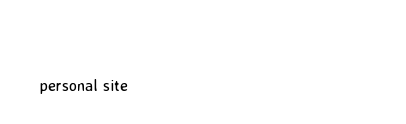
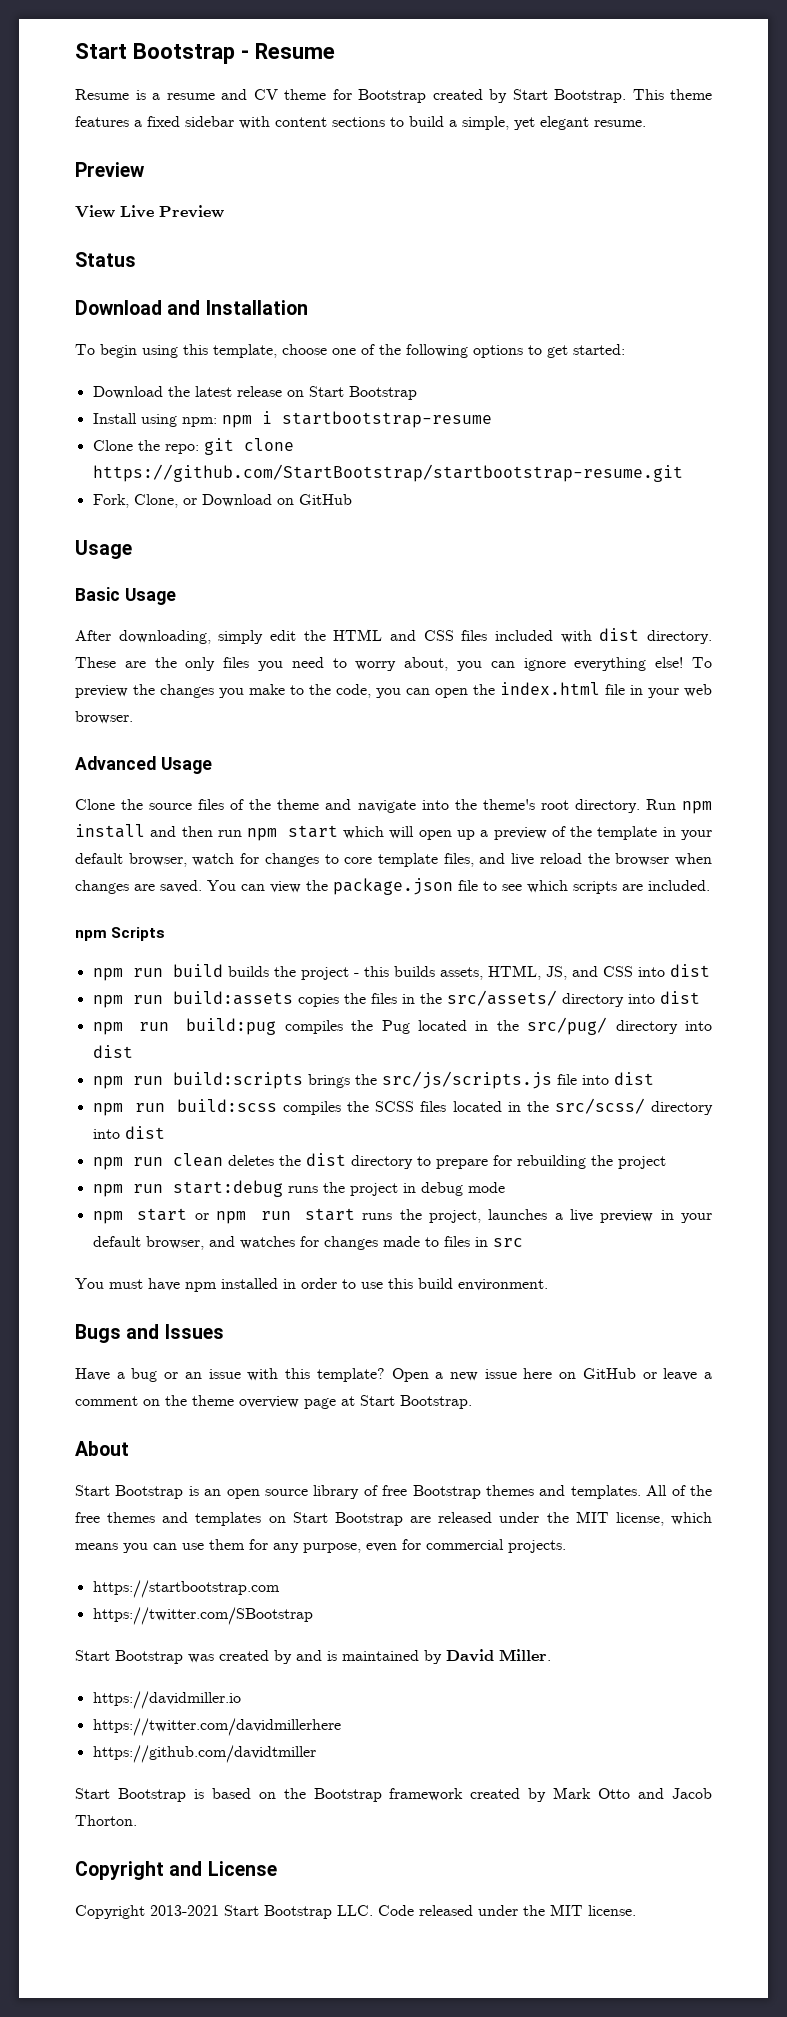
- personal site
+ Start Bootstrap - Resume
+ Resume is a resume and CV theme for Bootstrap created by Start Bootstrap. This theme features a fixed sidebar with content sections to build a simple, yet elegant resume.
+ Preview
+ View Live Preview
+ Status
+ Download and Installation
+ To begin using this template, choose one of the following options to get started:
+ Download the latest release on Start Bootstrap
+ Install using npm: npm i startbootstrap-resume
+ Clone the repo: git clone https://github.com/StartBootstrap/startbootstrap-resume.git
+ Fork, Clone, or Download on GitHub
+ Usage
+ Basic Usage
+ After downloading, simply edit the HTML and CSS files included with dist directory. These are the only files you need to worry about, you can ignore everything else! To preview the changes you make to the code, you can open the index.html file in your web browser.
+ Advanced Usage
+ Clone the source files of the theme and navigate into the theme's root directory. Run npm install and then run npm start which will open up a preview of the template in your default browser, watch for changes to core template files, and live reload the browser when changes are saved. You can view the package.json file to see which scripts are included.
+ npm Scripts
+ npm run build builds the project - this builds assets, HTML, JS, and CSS into dist
+ npm run build:assets copies the files in the src/assets/ directory into dist
+ npm run build:pug compiles the Pug located in the src/pug/ directory into dist
+ npm run build:scripts brings the src/js/scripts.js file into dist
+ npm run build:scss compiles the SCSS files located in the src/scss/ directory into dist
+ npm run clean deletes the dist directory to prepare for rebuilding the project
+ npm run start:debug runs the project in debug mode
+ npm start or npm run start runs the project, launches a live preview in your default browser, and watches for changes made to files in src
+ You must have npm installed in order to use this build environment.
+ Bugs and Issues
+ Have a bug or an issue with this template? Open a new issue here on GitHub or leave a comment on the theme overview page at Start Bootstrap.
+ About
+ Start Bootstrap is an open source library of free Bootstrap themes and templates. All of the free themes and templates on Start Bootstrap are released under the MIT license, which means you can use them for any purpose, even for commercial projects.
+ https://startbootstrap.com
+ https://twitter.com/SBootstrap
+ Start Bootstrap was created by and is maintained by David Miller.
+ https://davidmiller.io
+ https://twitter.com/davidmillerhere
+ https://github.com/davidtmiller
+ Start Bootstrap is based on the Bootstrap framework created by Mark Otto and Jacob Thorton.
+ Copyright and License
+ Copyright 2013-2021 Start Bootstrap LLC. Code released under the MIT license.

